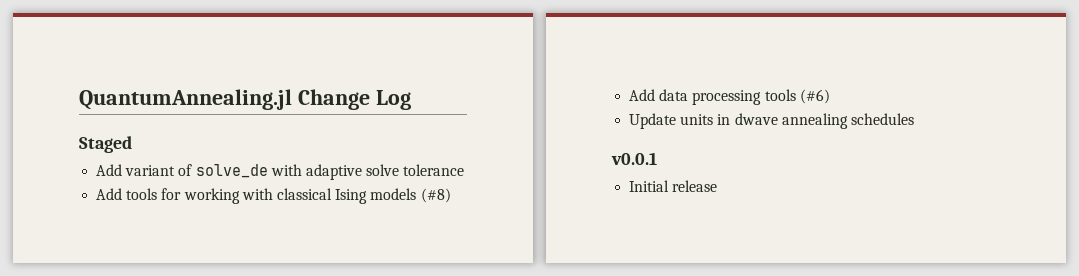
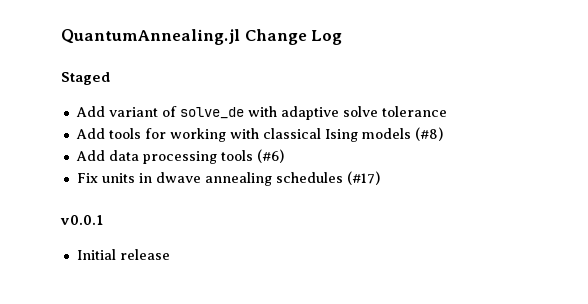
- Update units in dwave annealing schedules
+ Fix units in dwave annealing schedules (#17)

